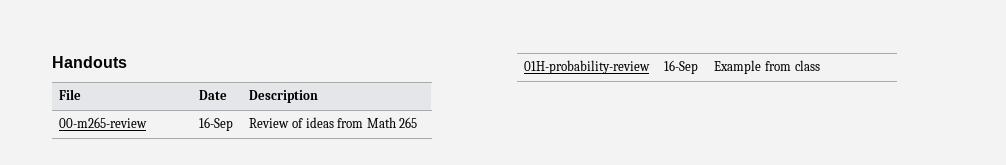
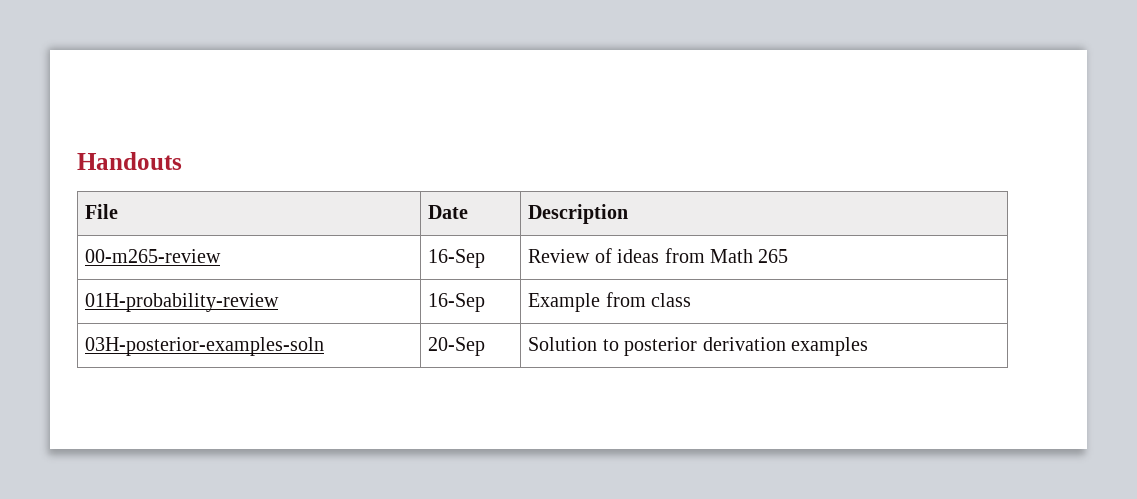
+ 03H-posterior-examples-soln | 20-Sep | Solution to posterior derivation examples

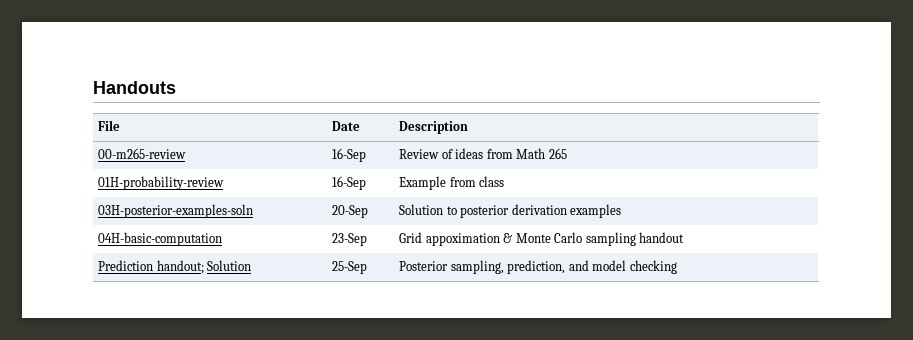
+ 04H-basic-computation | 23-Sep | Grid appoximation & Monte Carlo sampling handout
+ Prediction handout; Solution | 25-Sep | Posterior sampling, prediction, and model checking

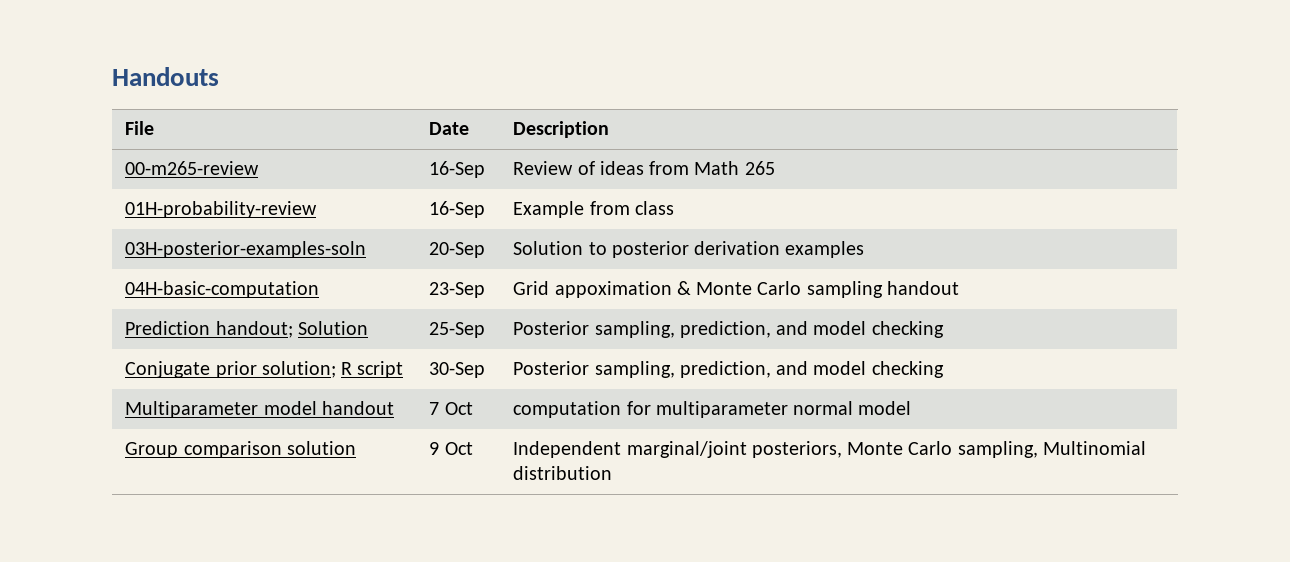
+ Conjugate prior solution; R script | 30-Sep | Posterior sampling, prediction, and model checking
+ Multiparameter model handout | 7 Oct | computation for multiparameter normal model
+ Group comparison solution | 9 Oct | Independent marginal/joint posteriors, Monte Carlo sampling, Multinomial distribution

